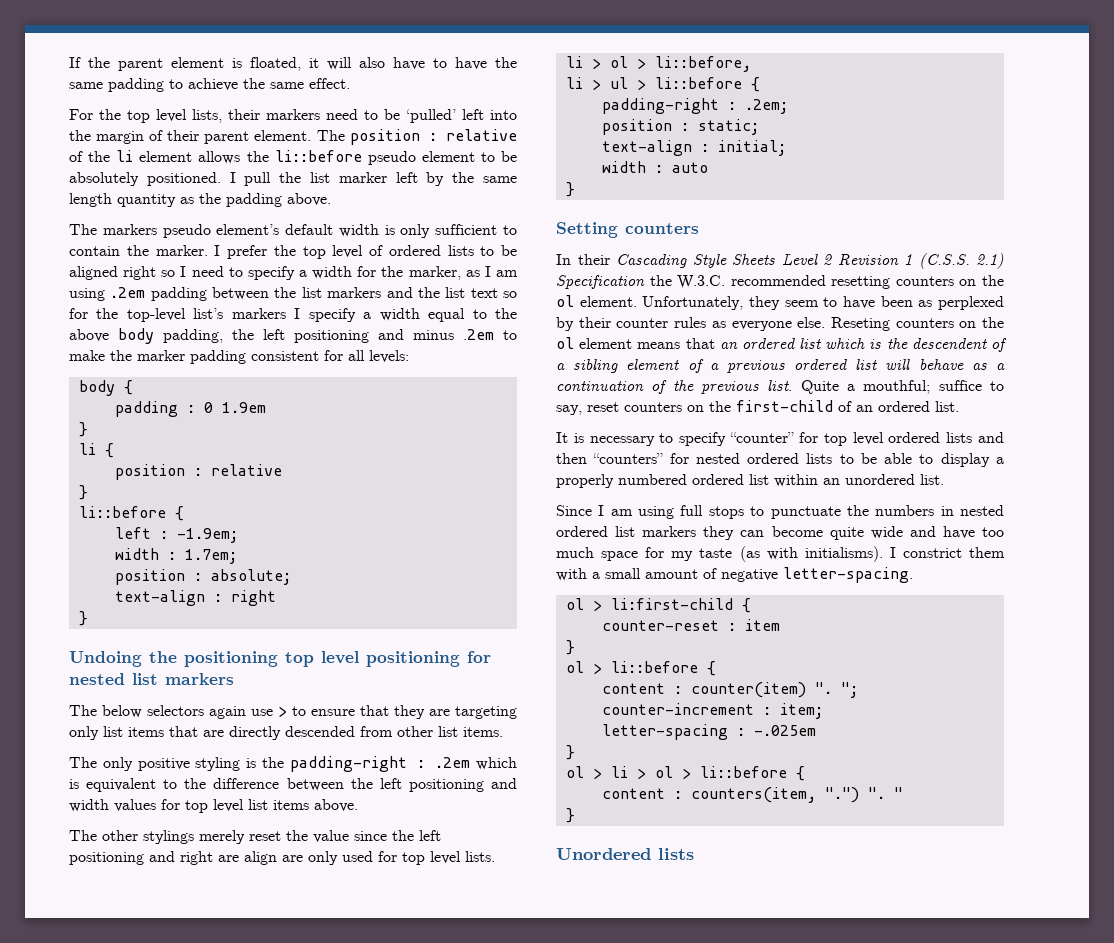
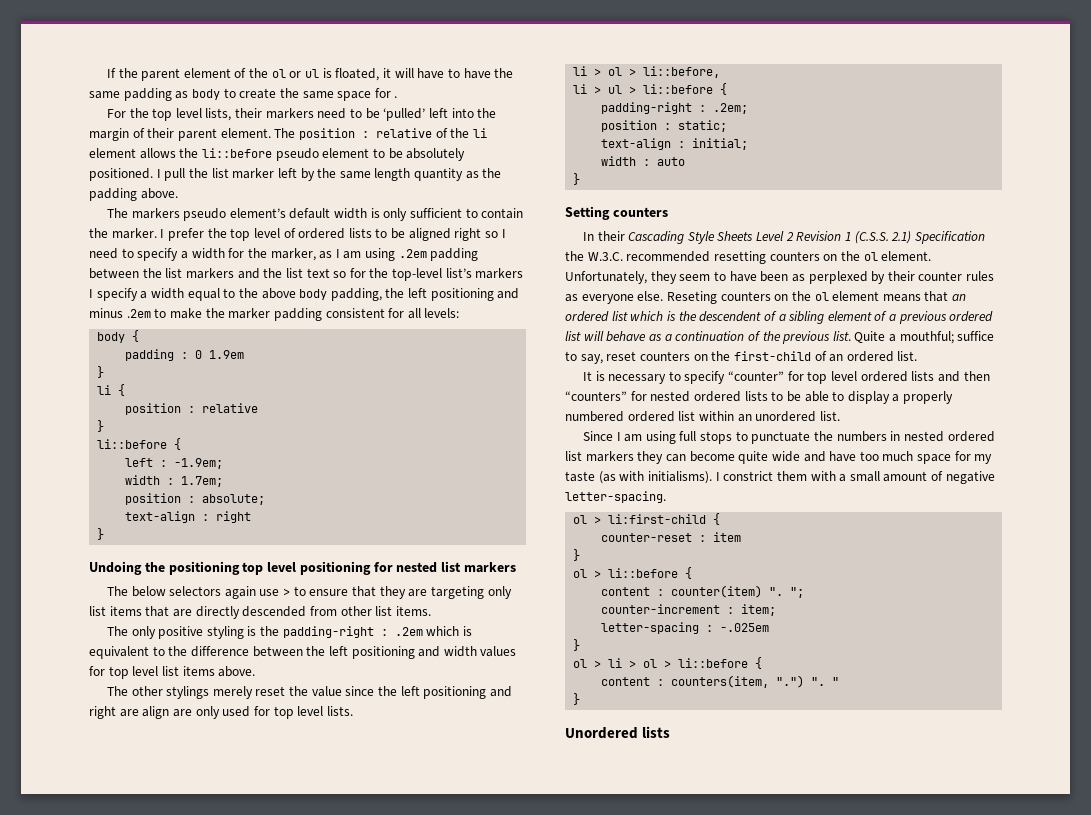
- If the parent element is floated, it will also have to have the same padding to achieve the same effect.
+ If the parent element of the ol or ul is floated, it will have to have the same padding as body to create the same space for .

